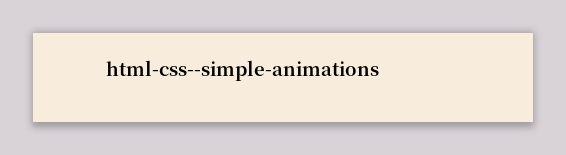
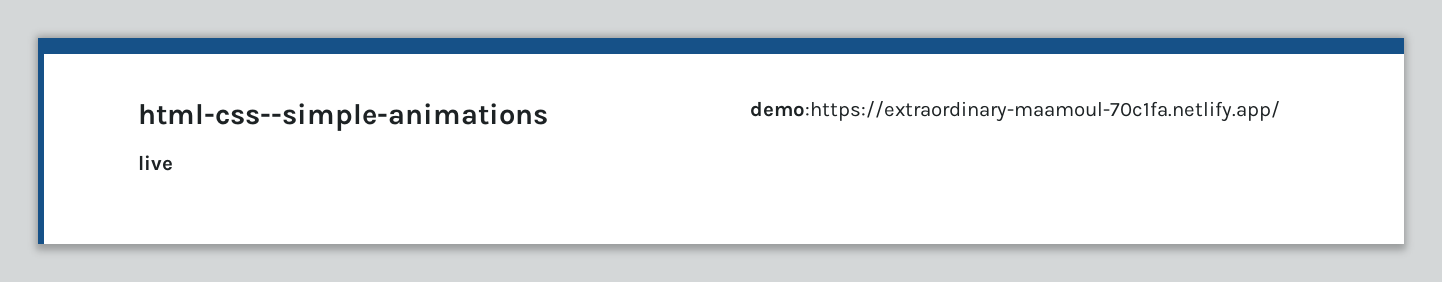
+ live demo:https://extraordinary-maamoul-70c1fa.netlify.app/

